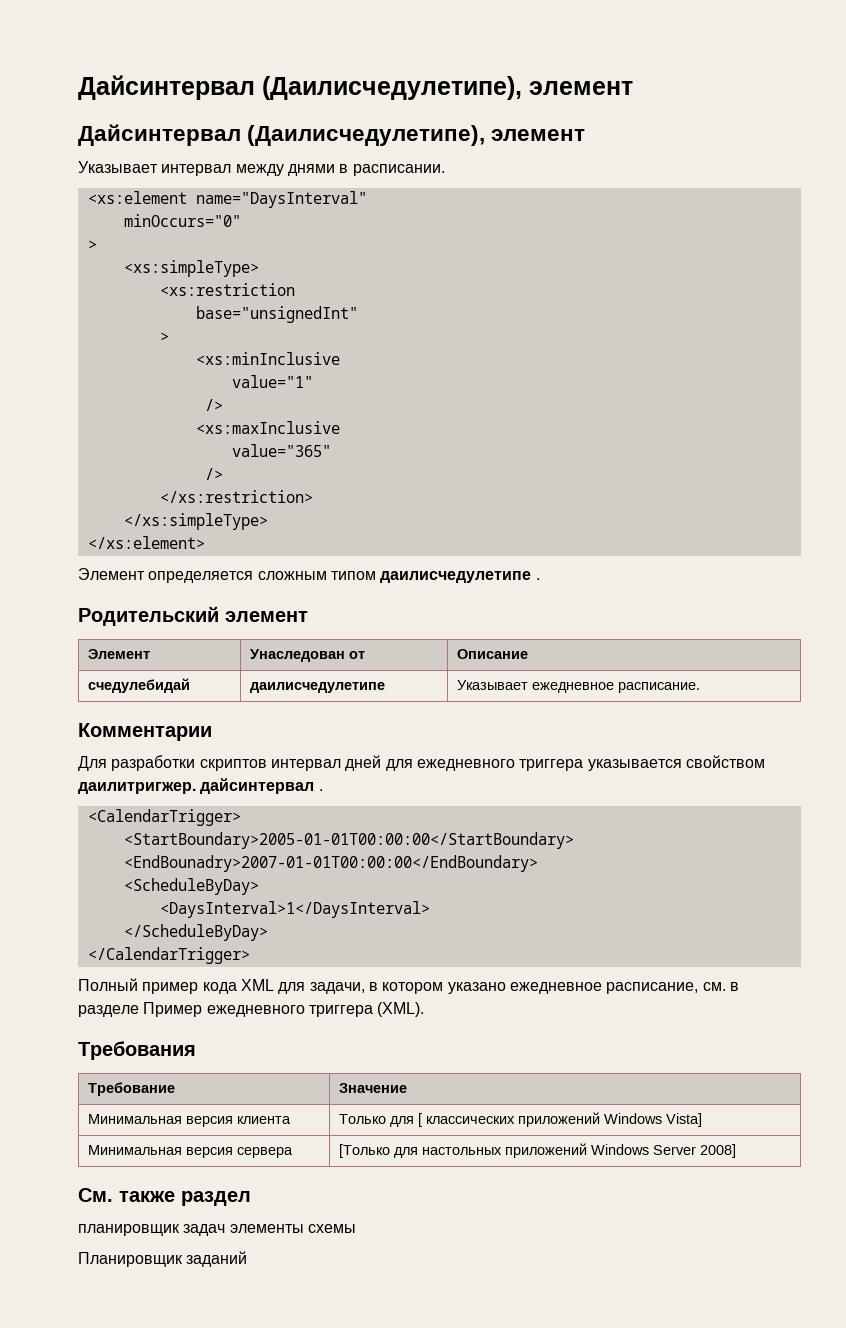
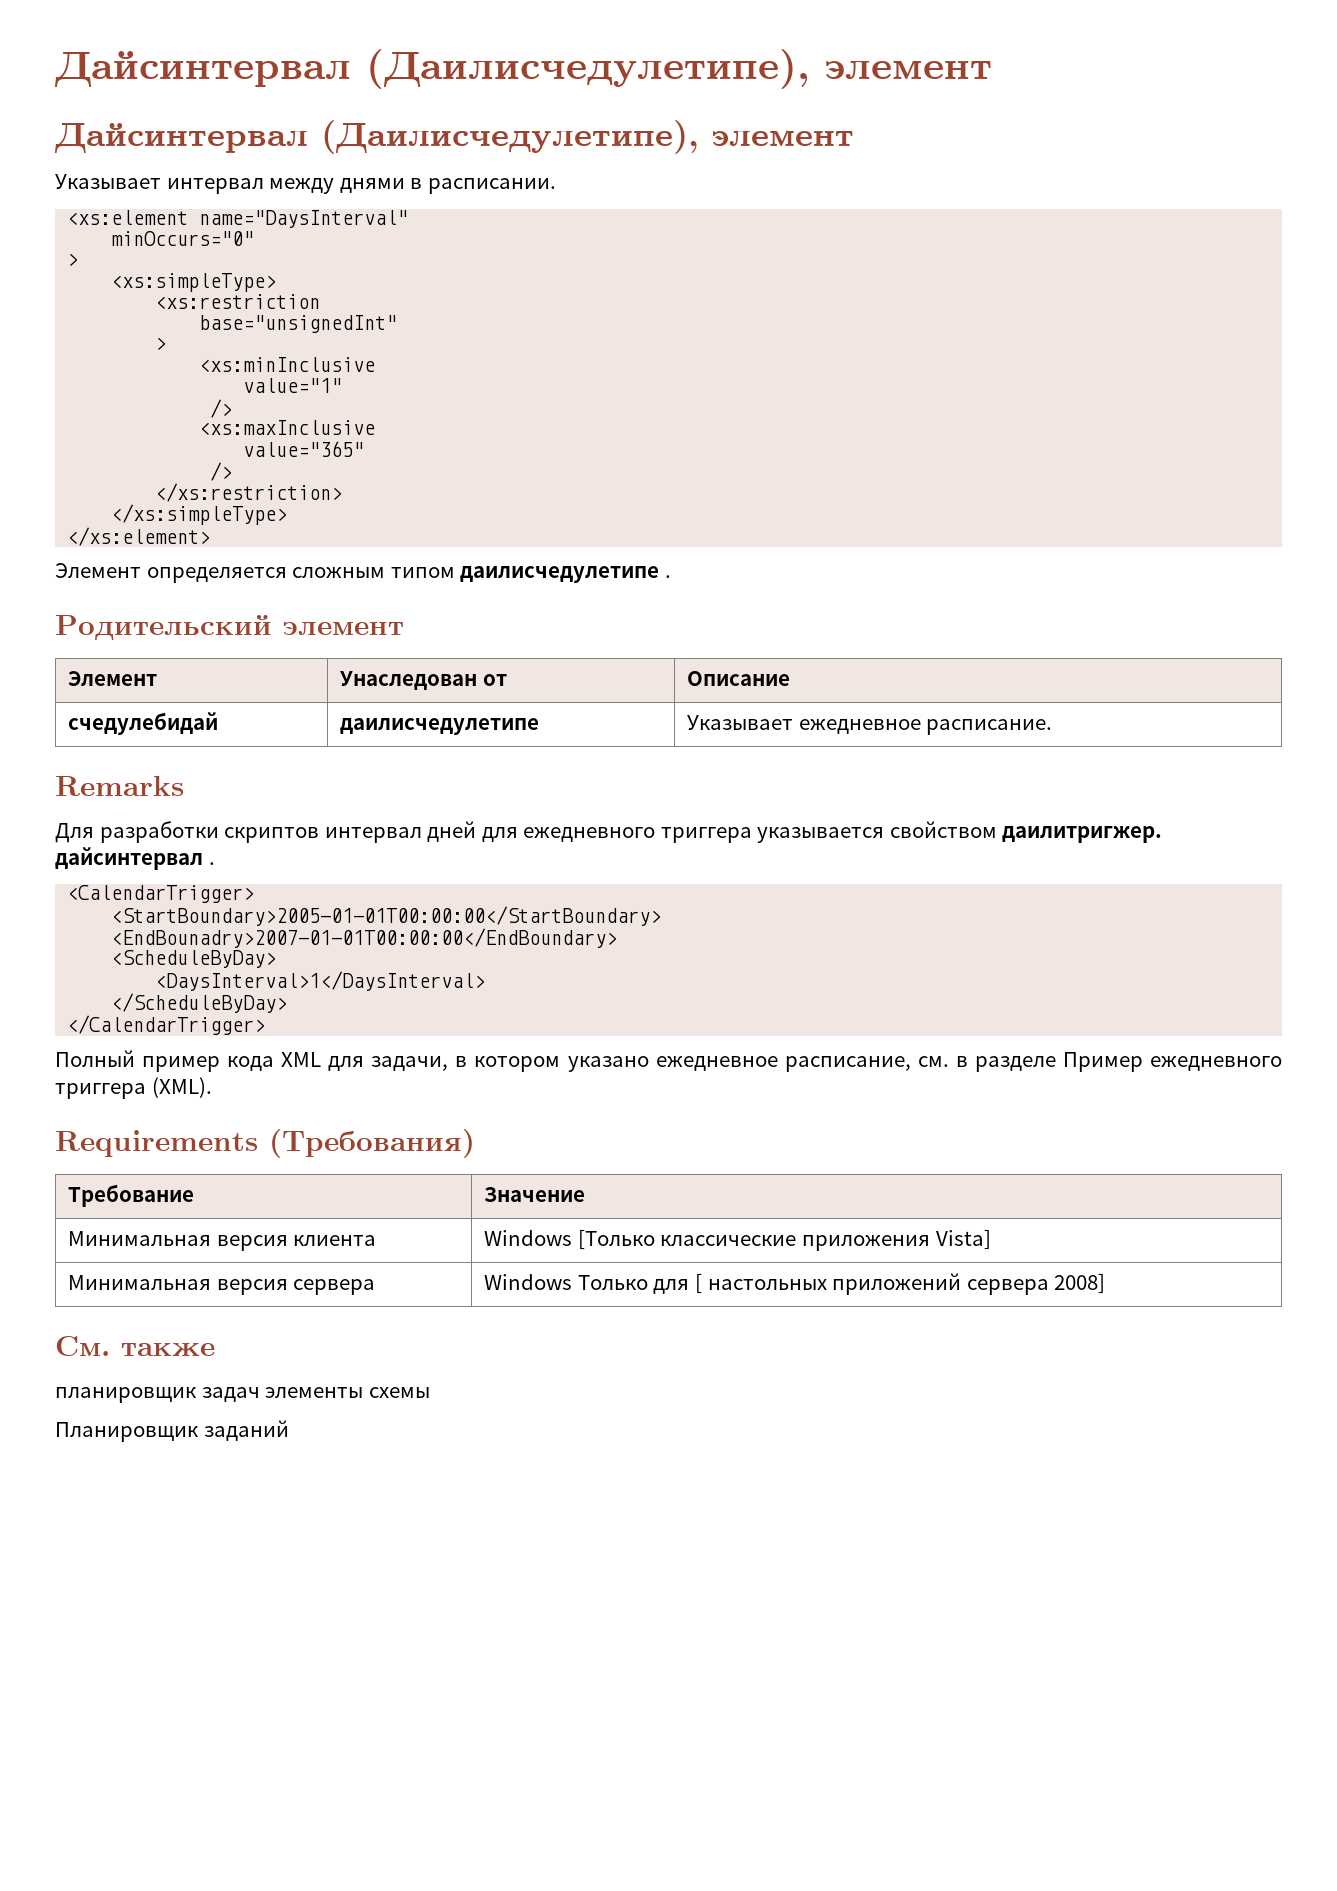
- Комментарии
+ Remarks
- Требования
+ Requirements (Требования)
- Минимальная версия клиента | Только для [ классических приложений Windows Vista]
- Минимальная версия сервера | [Только для настольных приложений Windows Server 2008]
+ Минимальная версия клиента | Windows [Только классические приложения Vista]
+ Минимальная версия сервера | Windows Только для [ настольных приложений сервера 2008]
- См. также раздел
+ См. также

